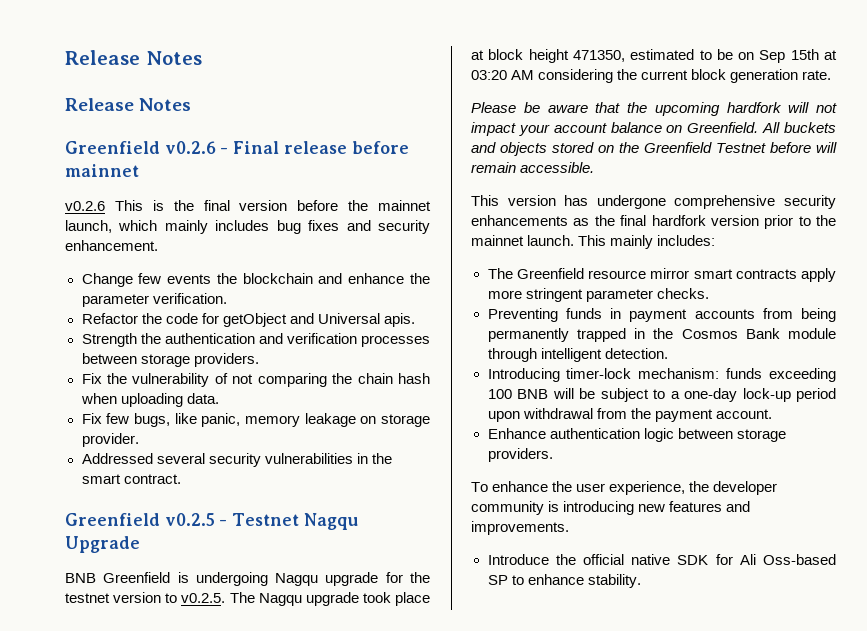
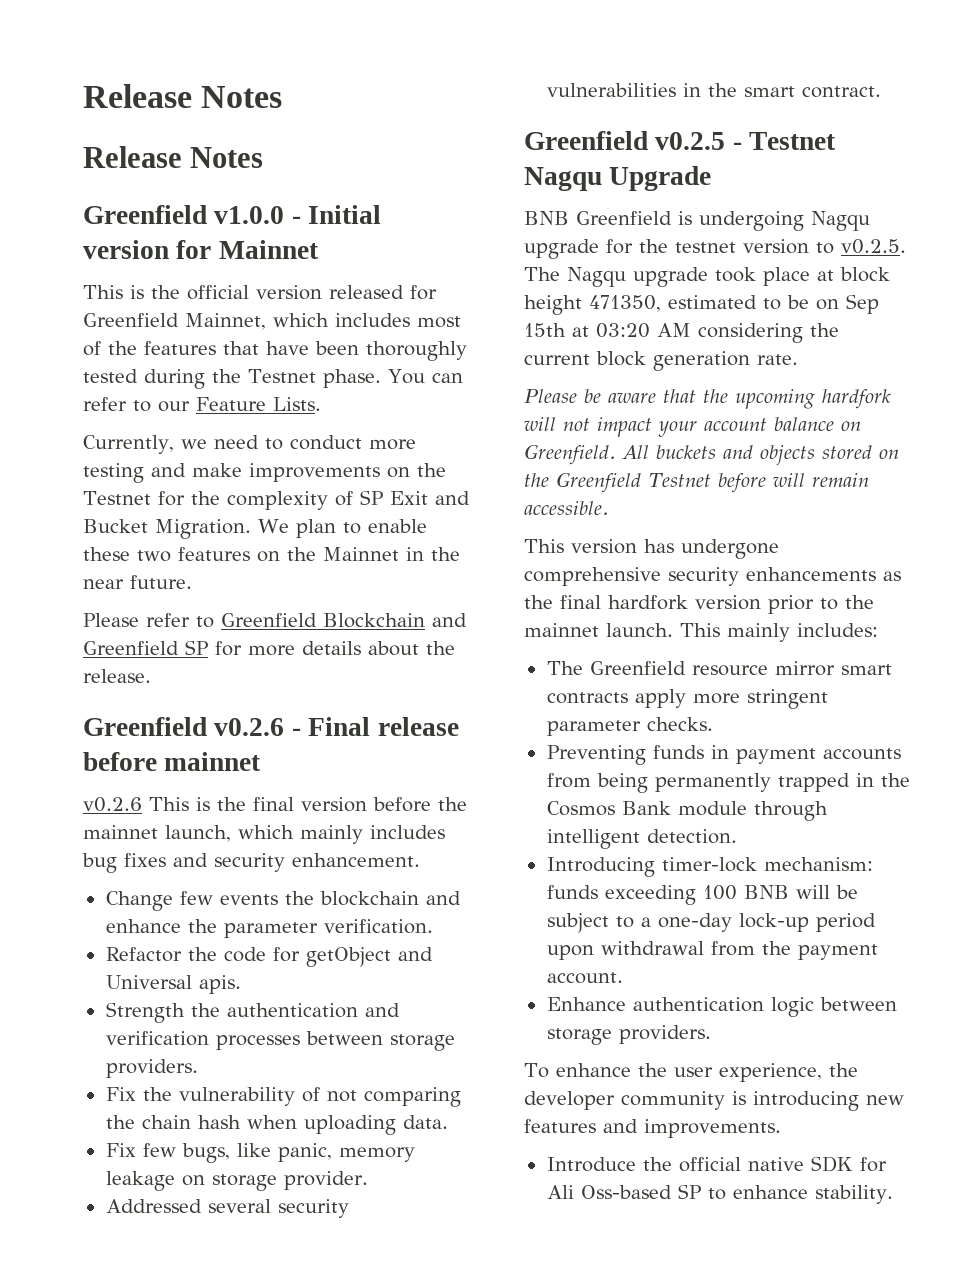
+ Greenfield v1.0.0 - Initial version for Mainnet
+ This is the official version released for Greenfield Mainnet, which includes most of the features that have been thoroughly tested during the Testnet phase. You can refer to our Feature Lists.
+ Currently, we need to conduct more testing and make improvements on the Testnet for the complexity of SP Exit and Bucket Migration. We plan to enable these two features on the Mainnet in the near future.
+ Please refer to Greenfield Blockchain and Greenfield SP for more details about the release.

